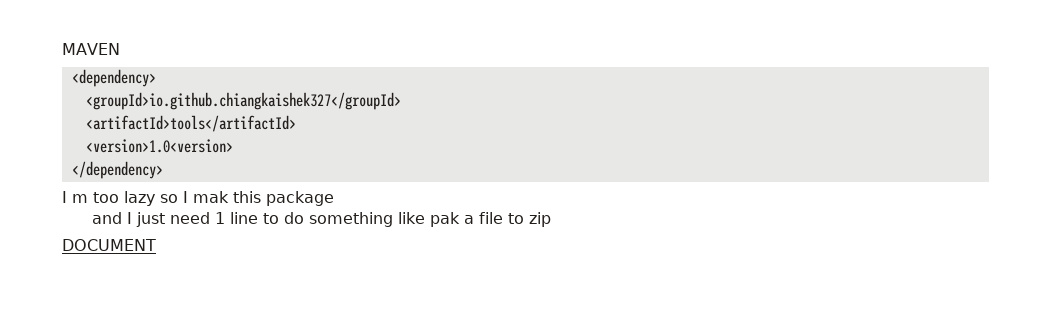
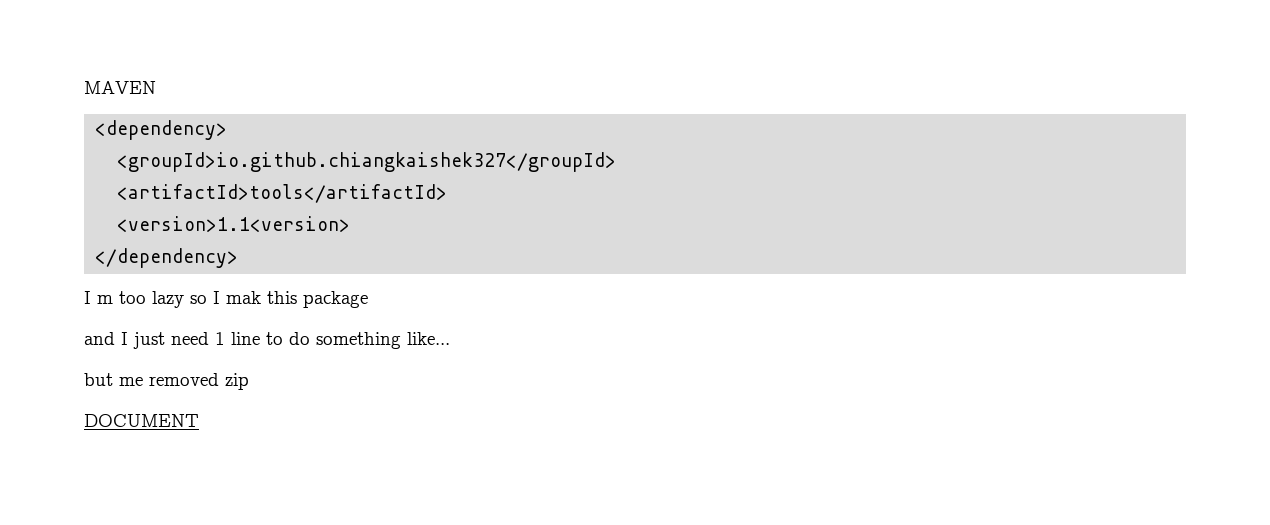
- <version>1.0<version>
+ <version>1.1<version>
- and I just need 1 line to do something like pak a file to zip
+ and I just need 1 line to do something like...
+ but me removed zip

